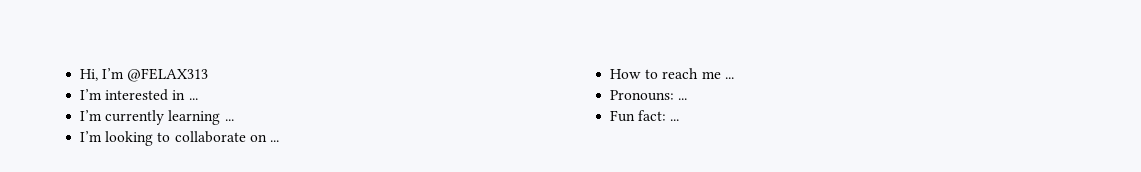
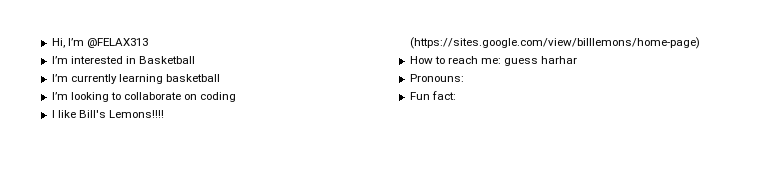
- I’m interested in ...
+ I’m interested in Basketball
- I’m currently learning ...
+ I’m currently learning basketball
- I’m looking to collaborate on ...
+ I’m looking to collaborate on coding
+ I like Bill's Lemons!!!! (https://sites.google.com/view/billlemons/home-page)
- How to reach me ...
+ How to reach me: guess harhar
- Pronouns: ...
+ Pronouns:
- Fun fact: ...
+ Fun fact:

